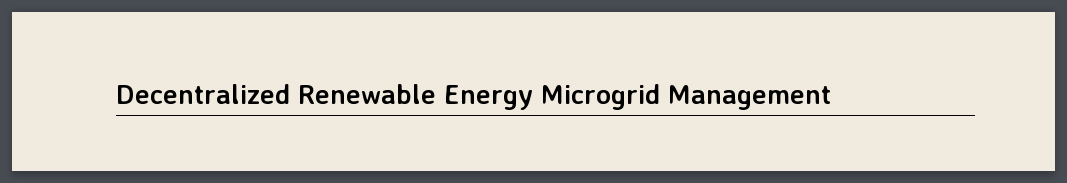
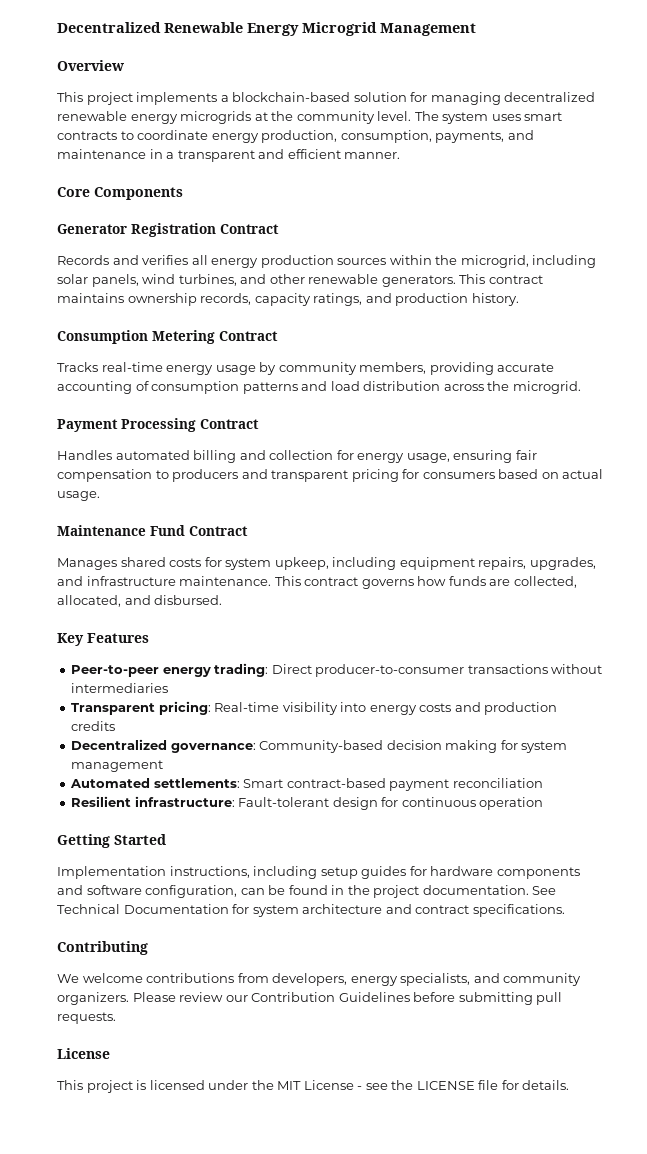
+ Overview
+ This project implements a blockchain-based solution for managing decentralized renewable energy microgrids at the community level. The system uses smart contracts to coordinate energy production, consumption, payments, and maintenance in a transparent and efficient manner.
+ Core Components
+ Generator Registration Contract
+ Records and verifies all energy production sources within the microgrid, including solar panels, wind turbines, and other renewable generators. This contract maintains ownership records, capacity ratings, and production history.
+ Consumption Metering Contract
+ Tracks real-time energy usage by community members, providing accurate accounting of consumption patterns and load distribution across the microgrid.
+ Payment Processing Contract
+ Handles automated billing and collection for energy usage, ensuring fair compensation to producers and transparent pricing for consumers based on actual usage.
+ Maintenance Fund Contract
+ Manages shared costs for system upkeep, including equipment repairs, upgrades, and infrastructure maintenance. This contract governs how funds are collected, allocated, and disbursed.
+ Key Features
+ Peer-to-peer energy trading: Direct producer-to-consumer transactions without intermediaries
+ Transparent pricing: Real-time visibility into energy costs and production credits
+ Decentralized governance: Community-based decision making for system management
+ Automated settlements: Smart contract-based payment reconciliation
+ Resilient infrastructure: Fault-tolerant design for continuous operation
+ Getting Started
+ Implementation instructions, including setup guides for hardware components and software configuration, can be found in the project documentation. See Technical Documentation for system architecture and contract specifications.
+ Contributing
+ We welcome contributions from developers, energy specialists, and community organizers. Please review our Contribution Guidelines before submitting pull requests.
+ License
+ This project is licensed under the MIT License - see the LICENSE file for details.

